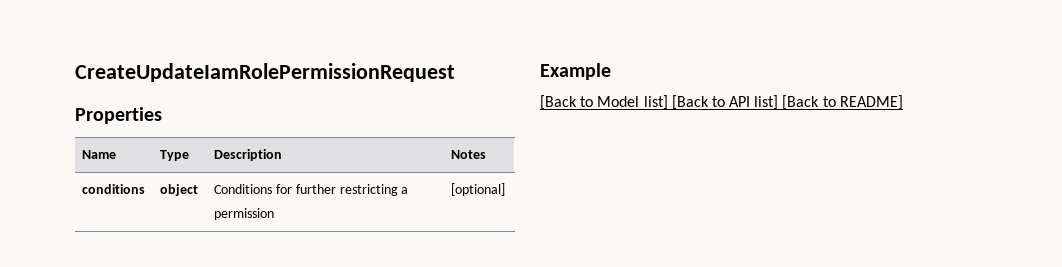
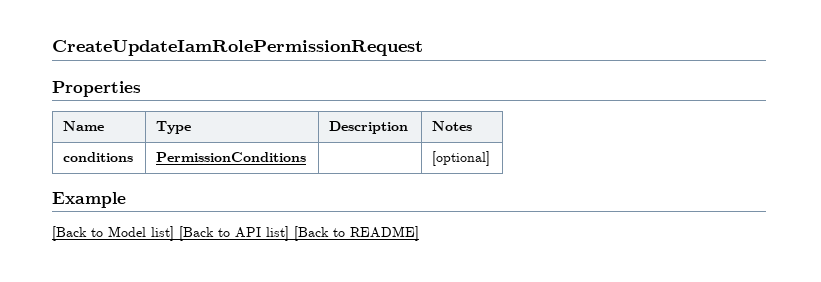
- conditions | object | Conditions for further restricting a permission | [optional]
+ conditions | PermissionConditions | | [optional]

